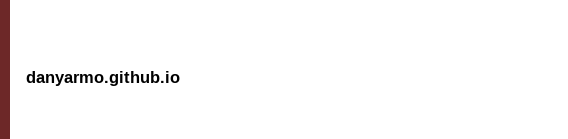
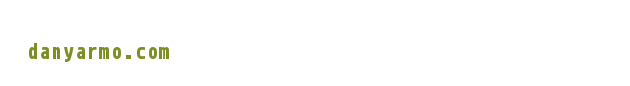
- danyarmo.github.io
+ danyarmo.com

